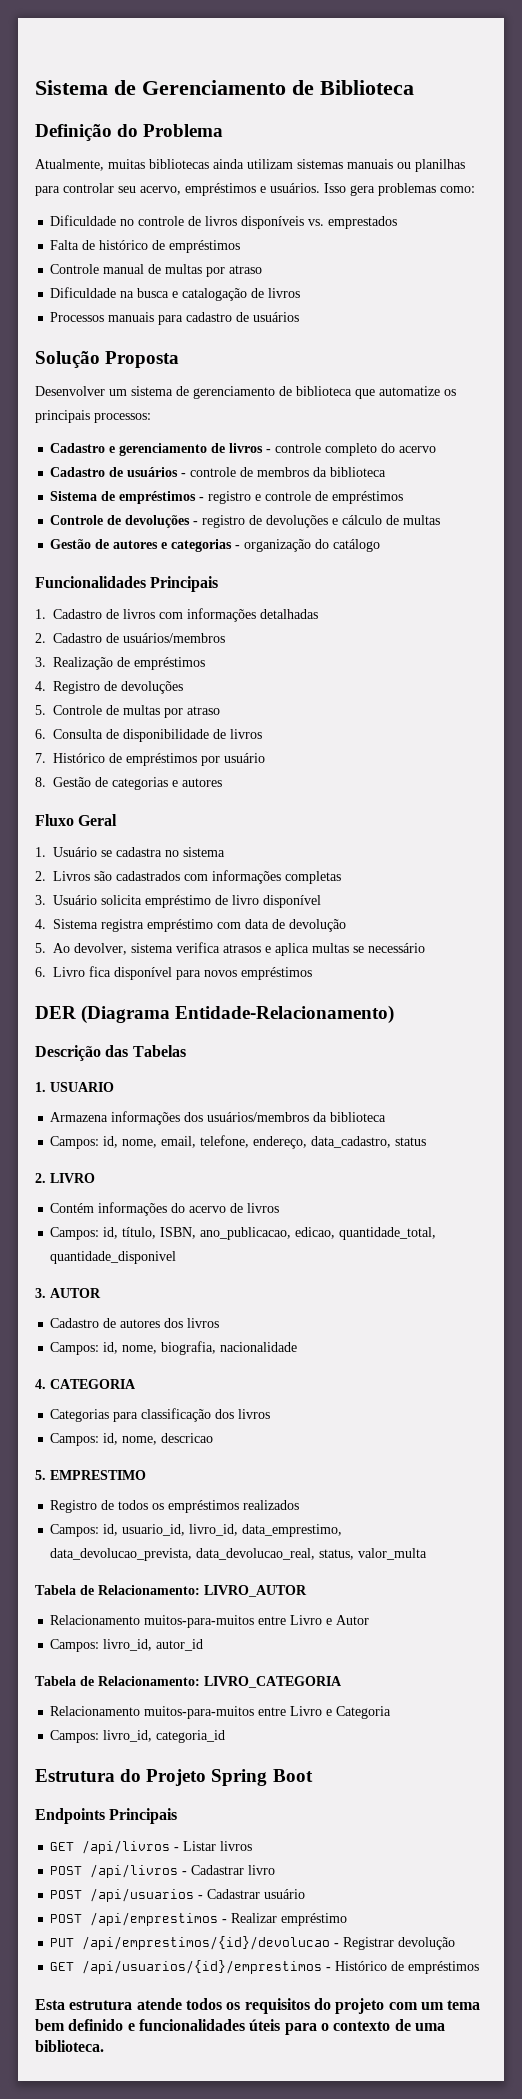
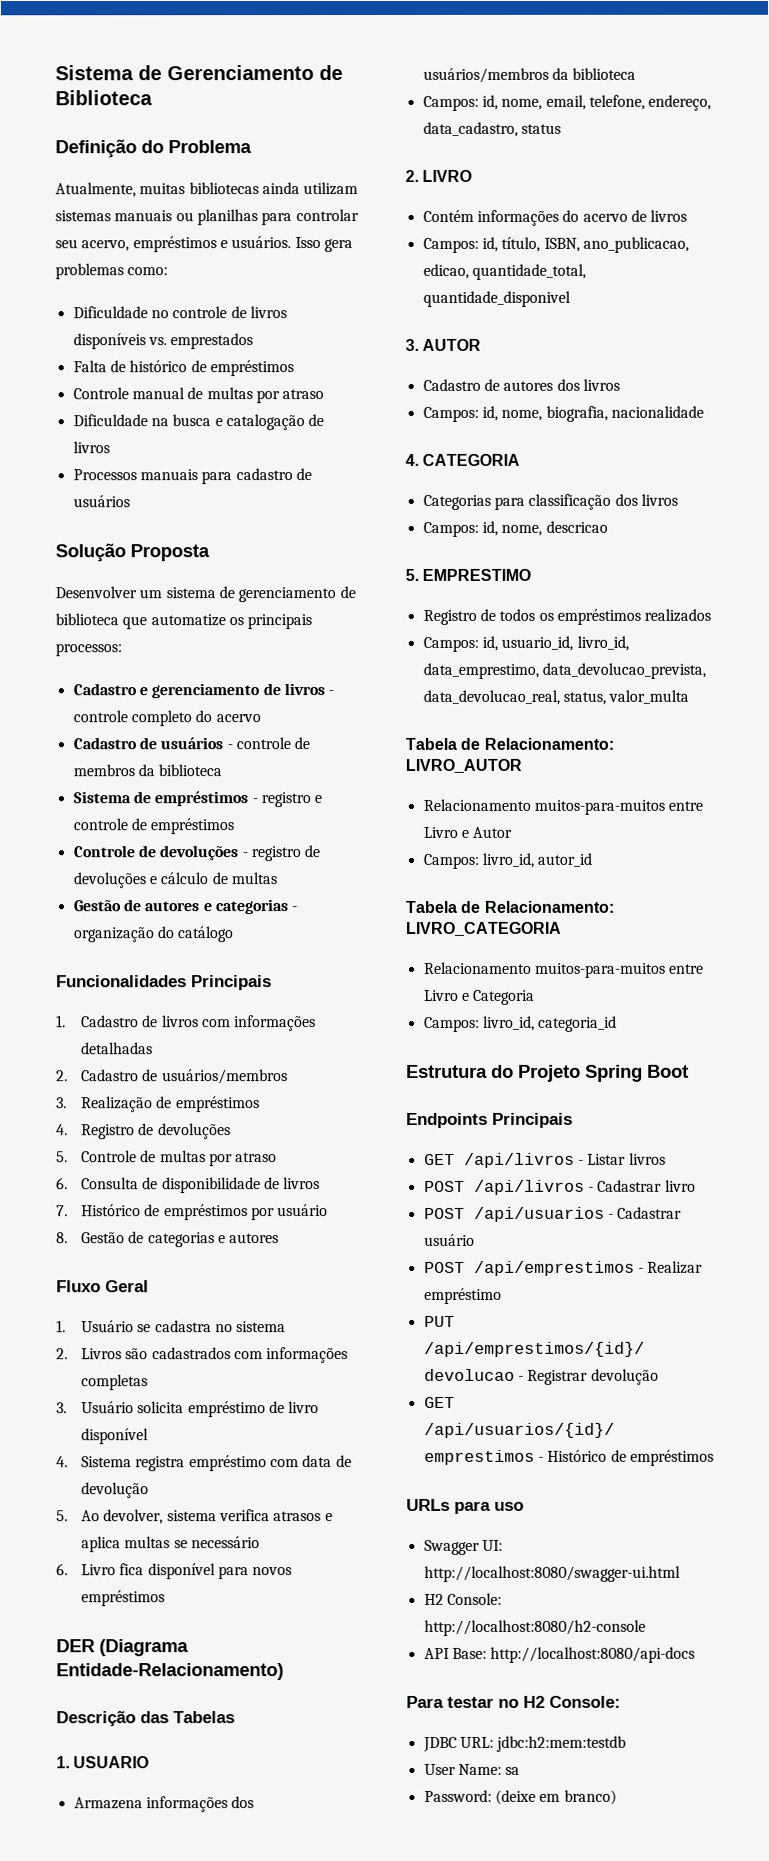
- Esta estrutura atende todos os requisitos do projeto com um tema bem definido e funcionalidades úteis para o contexto de uma biblioteca.
+ URLs para uso
+ Swagger UI: http://localhost:8080/swagger-ui.html
+ H2 Console: http://localhost:8080/h2-console
+ API Base: http://localhost:8080/api-docs
+ Para testar no H2 Console:
+ JDBC URL: jdbc:h2:mem:testdb
+ User Name: sa
+ Password: (deixe em branco)

